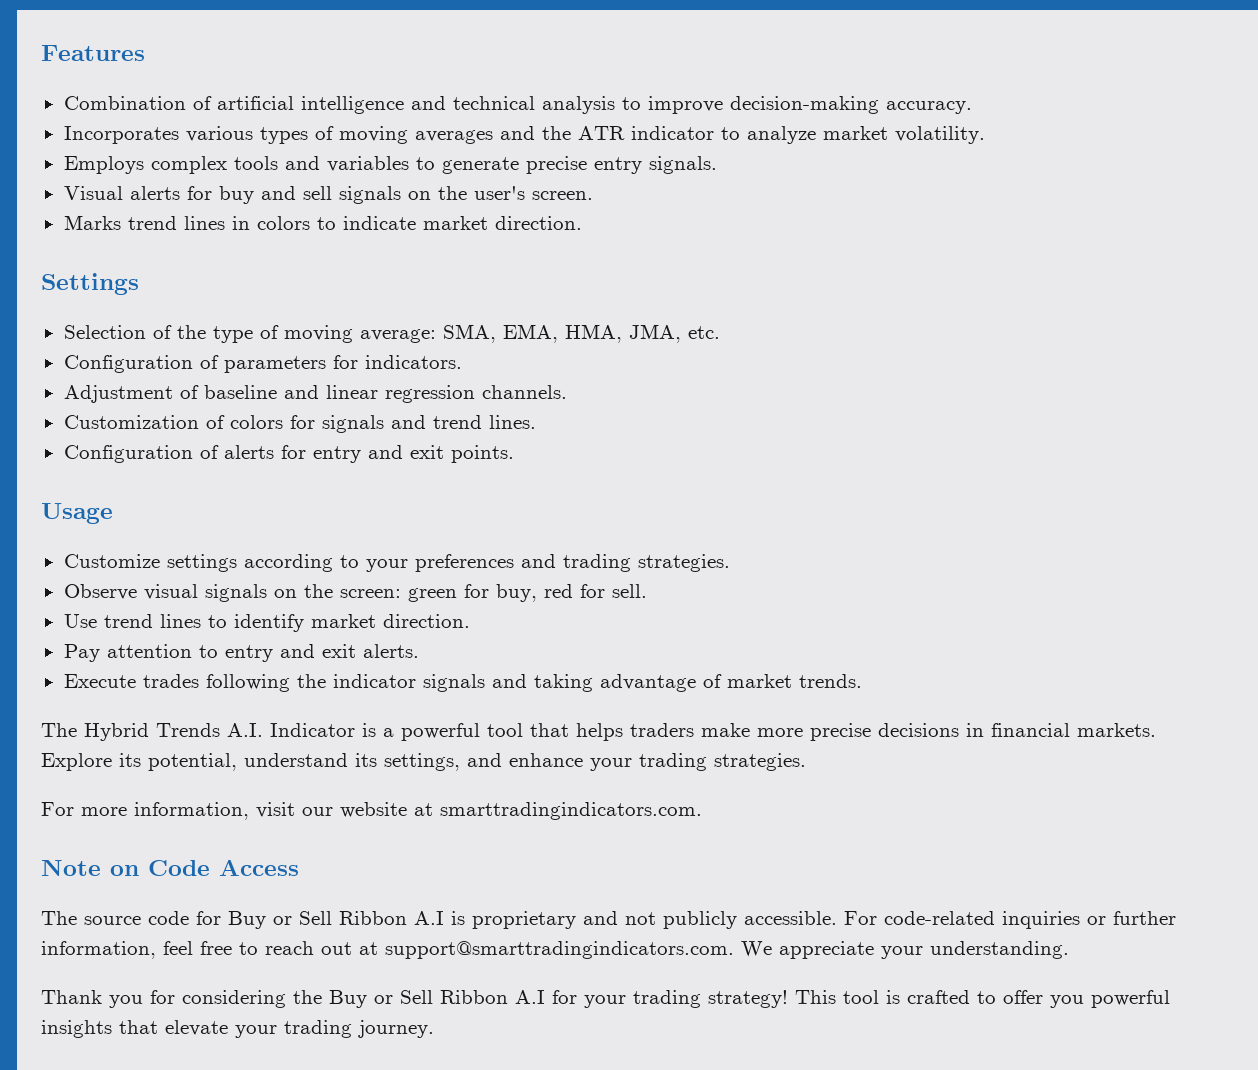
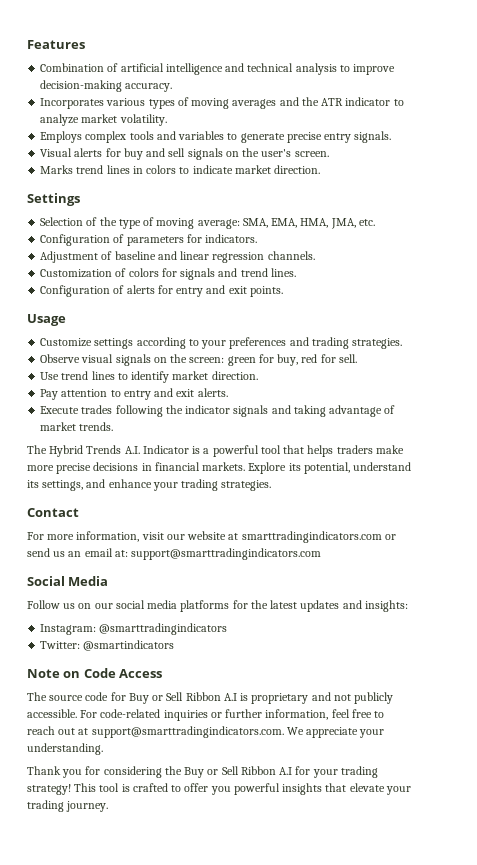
+ Contact
- For more information, visit our website at smarttradingindicators.com.
+ For more information, visit our website at smarttradingindicators.com or send us an email at: support@smarttradingindicators.com
+ Social Media
+ Follow us on our social media platforms for the latest updates and insights:
+ Instagram: @smarttradingindicators
+ Twitter: @smartindicators

